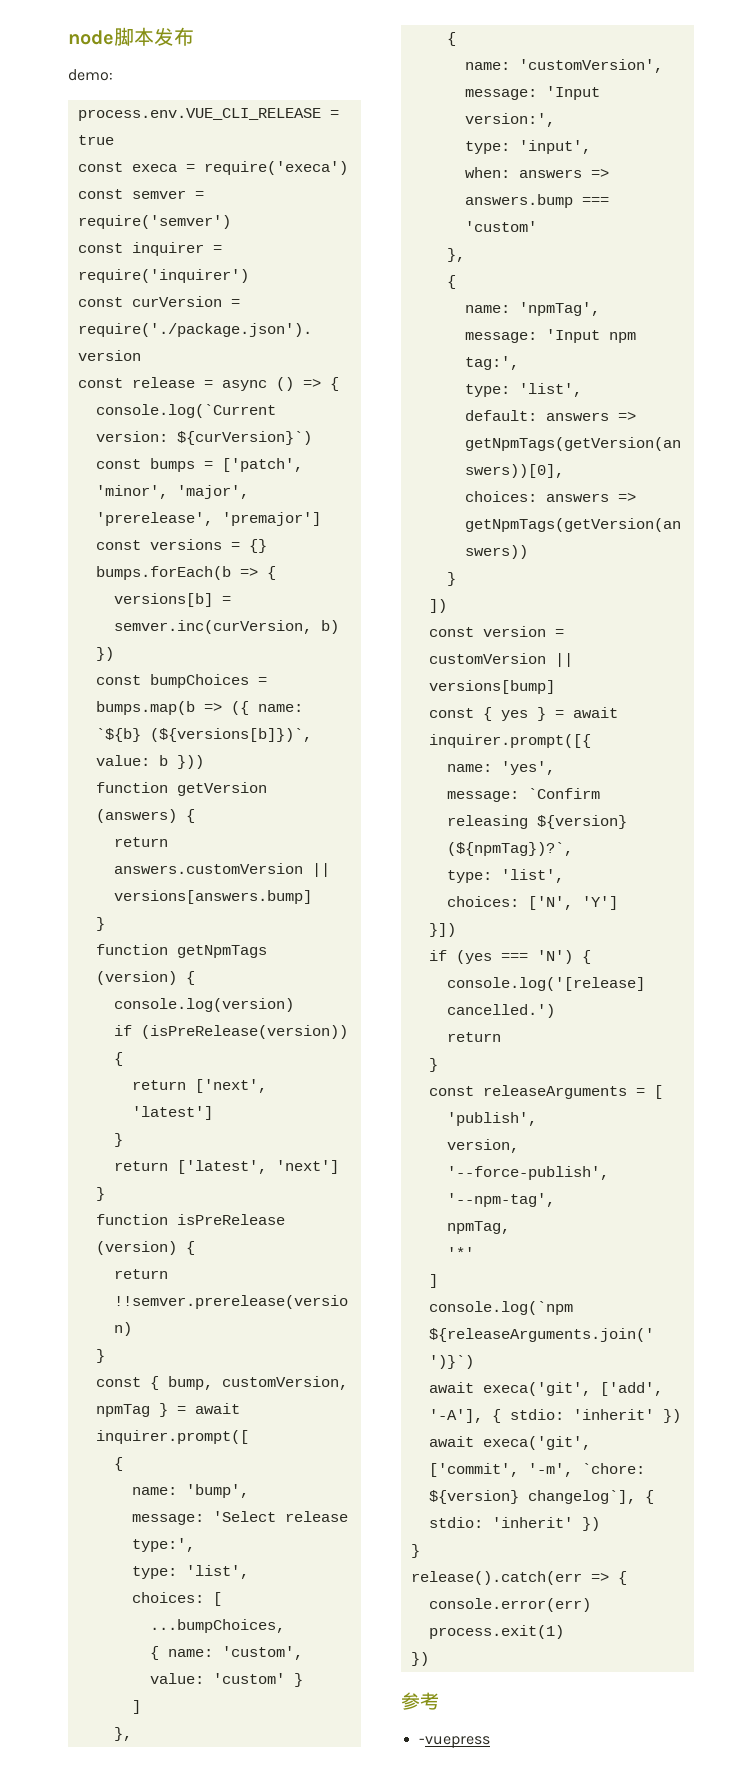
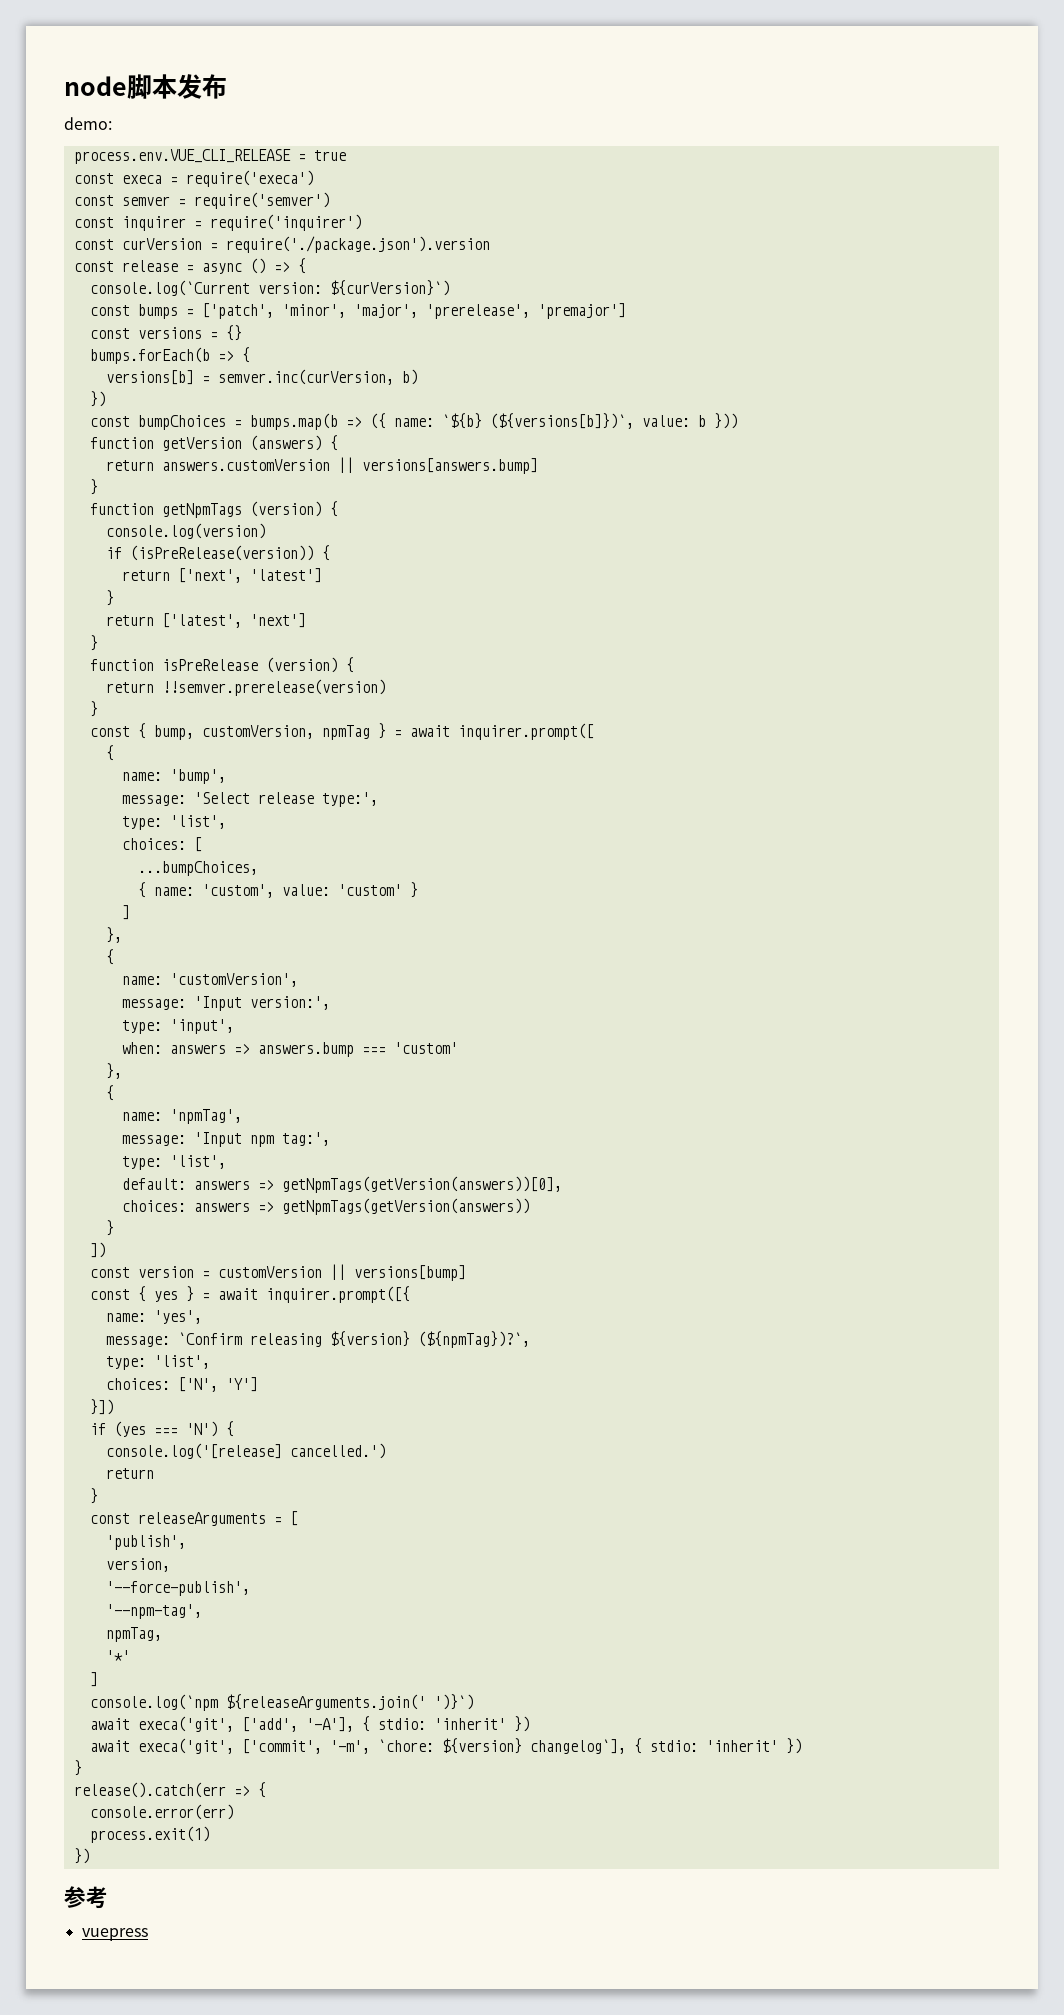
- -vuepress
+ vuepress

